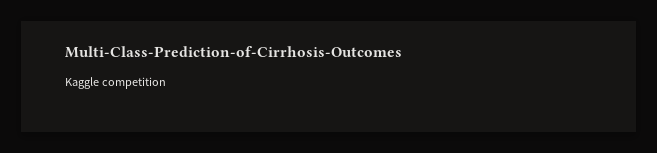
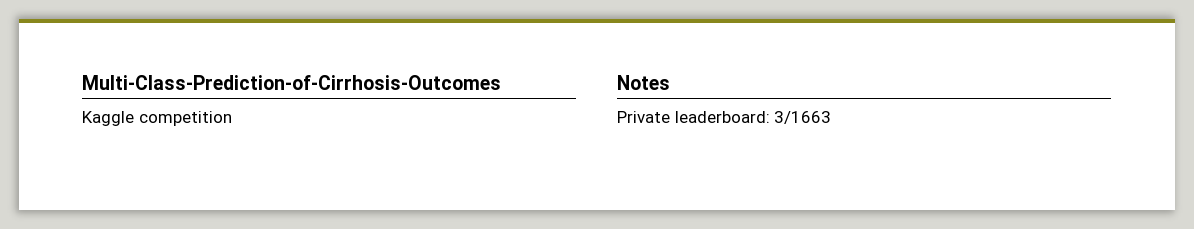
+ Notes
+ Private leaderboard: 3/1663

